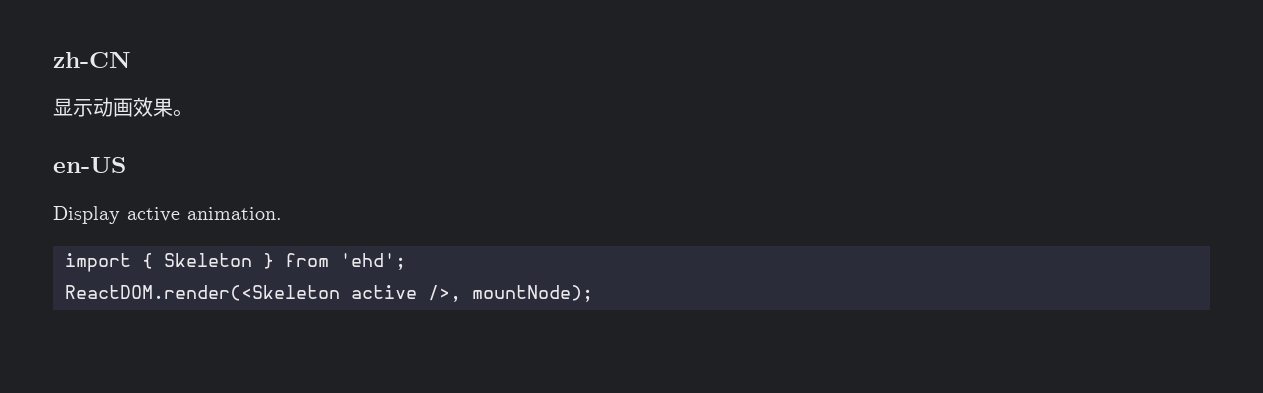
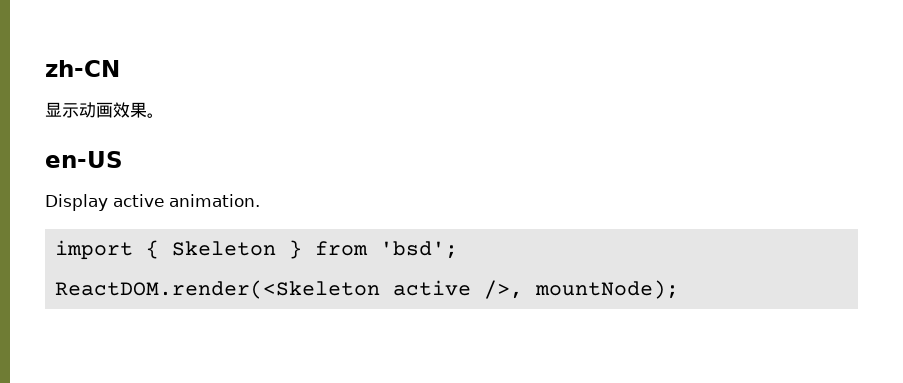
- import { Skeleton } from 'ehd';
+ import { Skeleton } from 'bsd';

